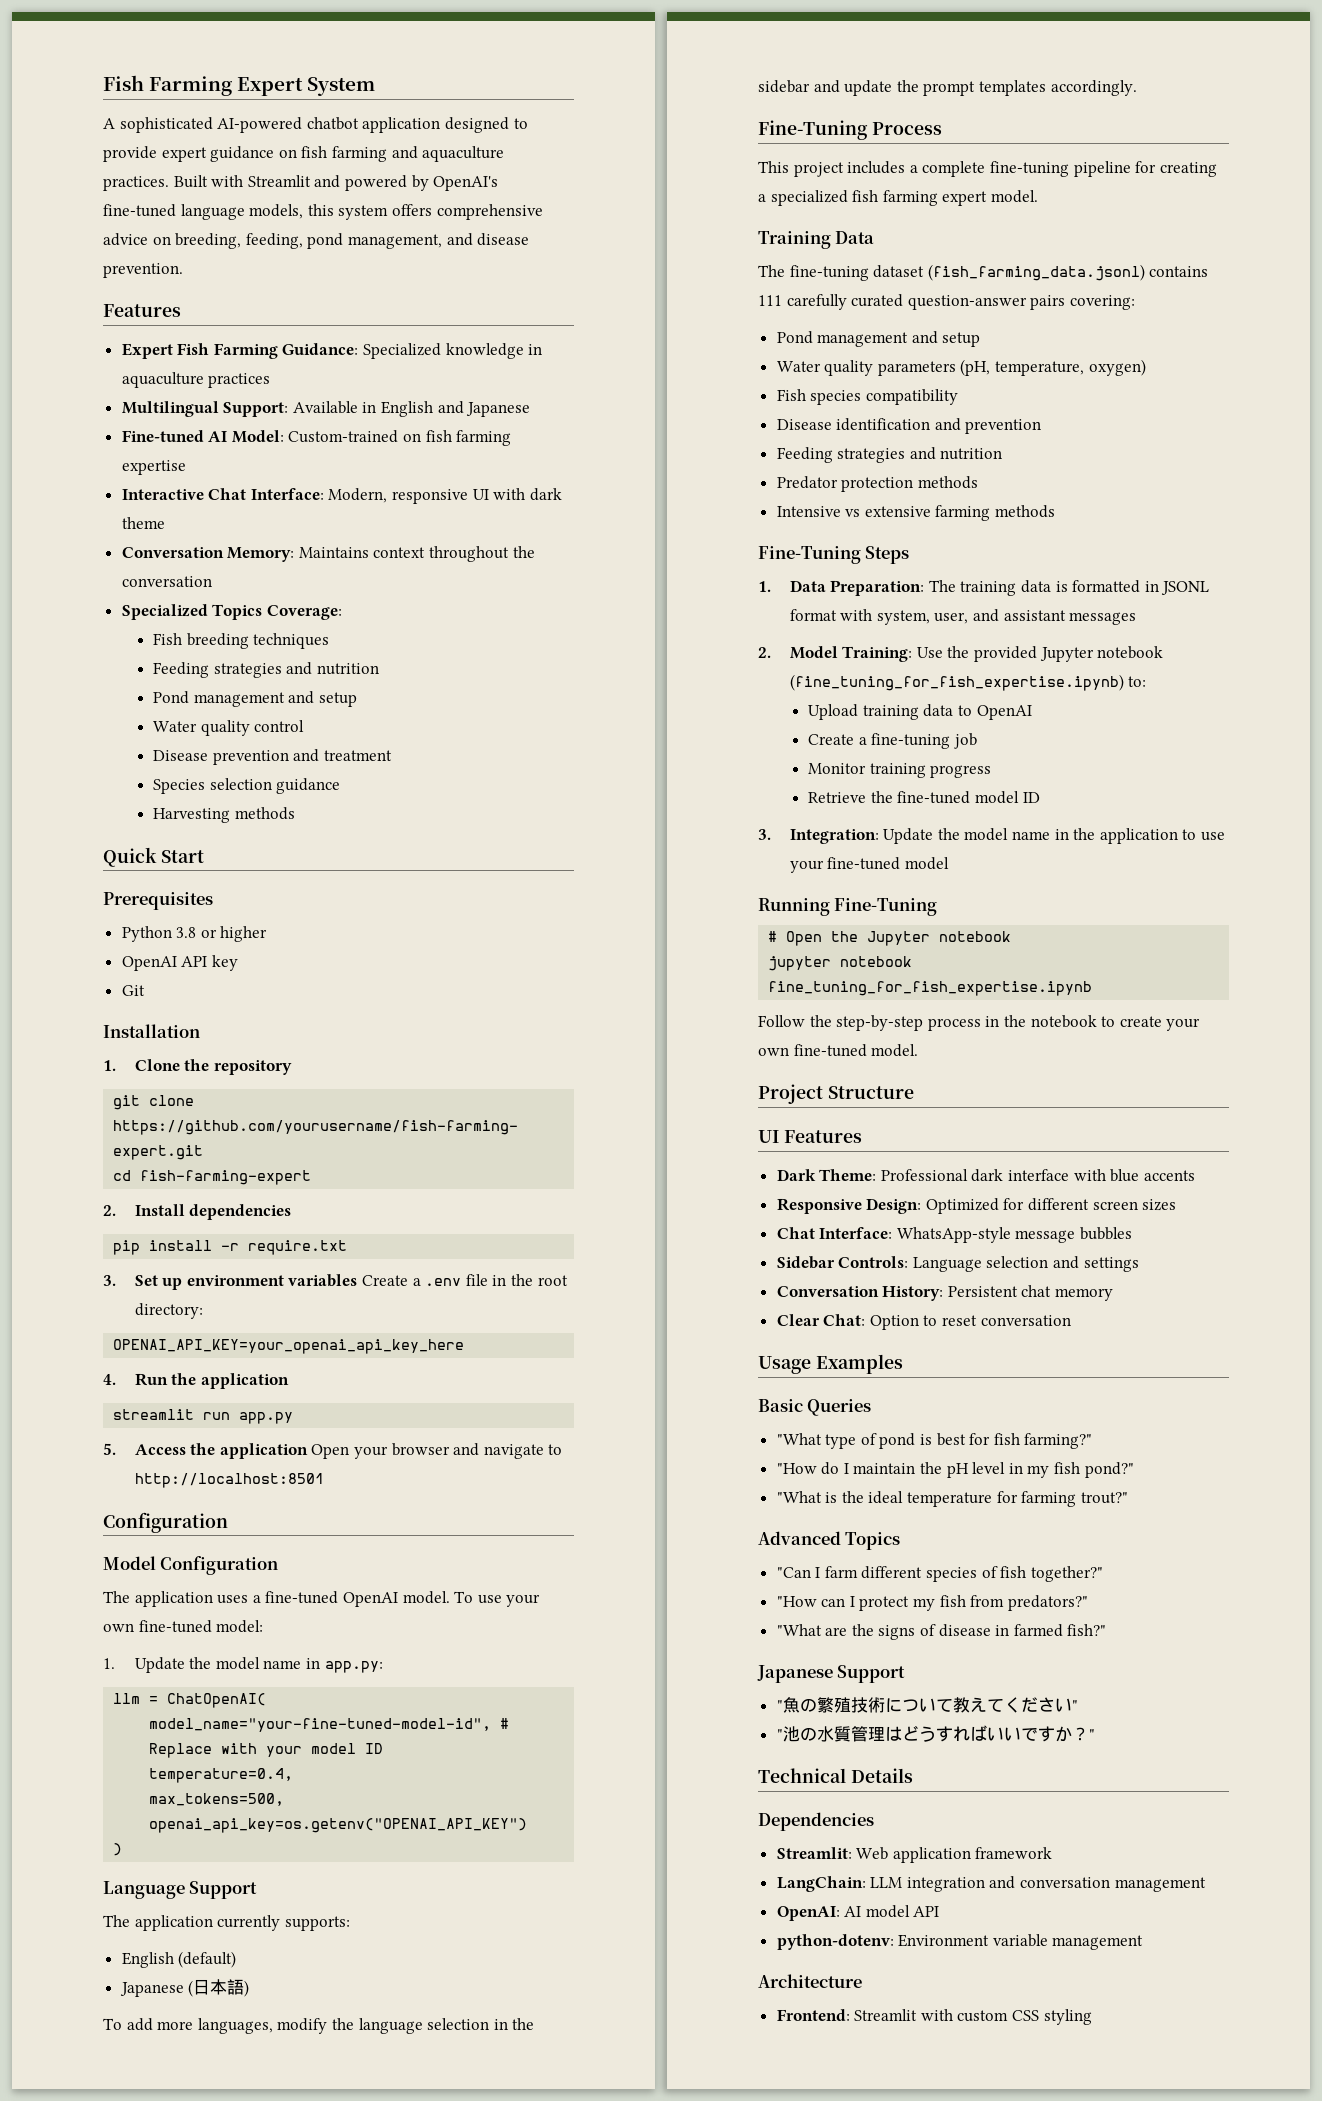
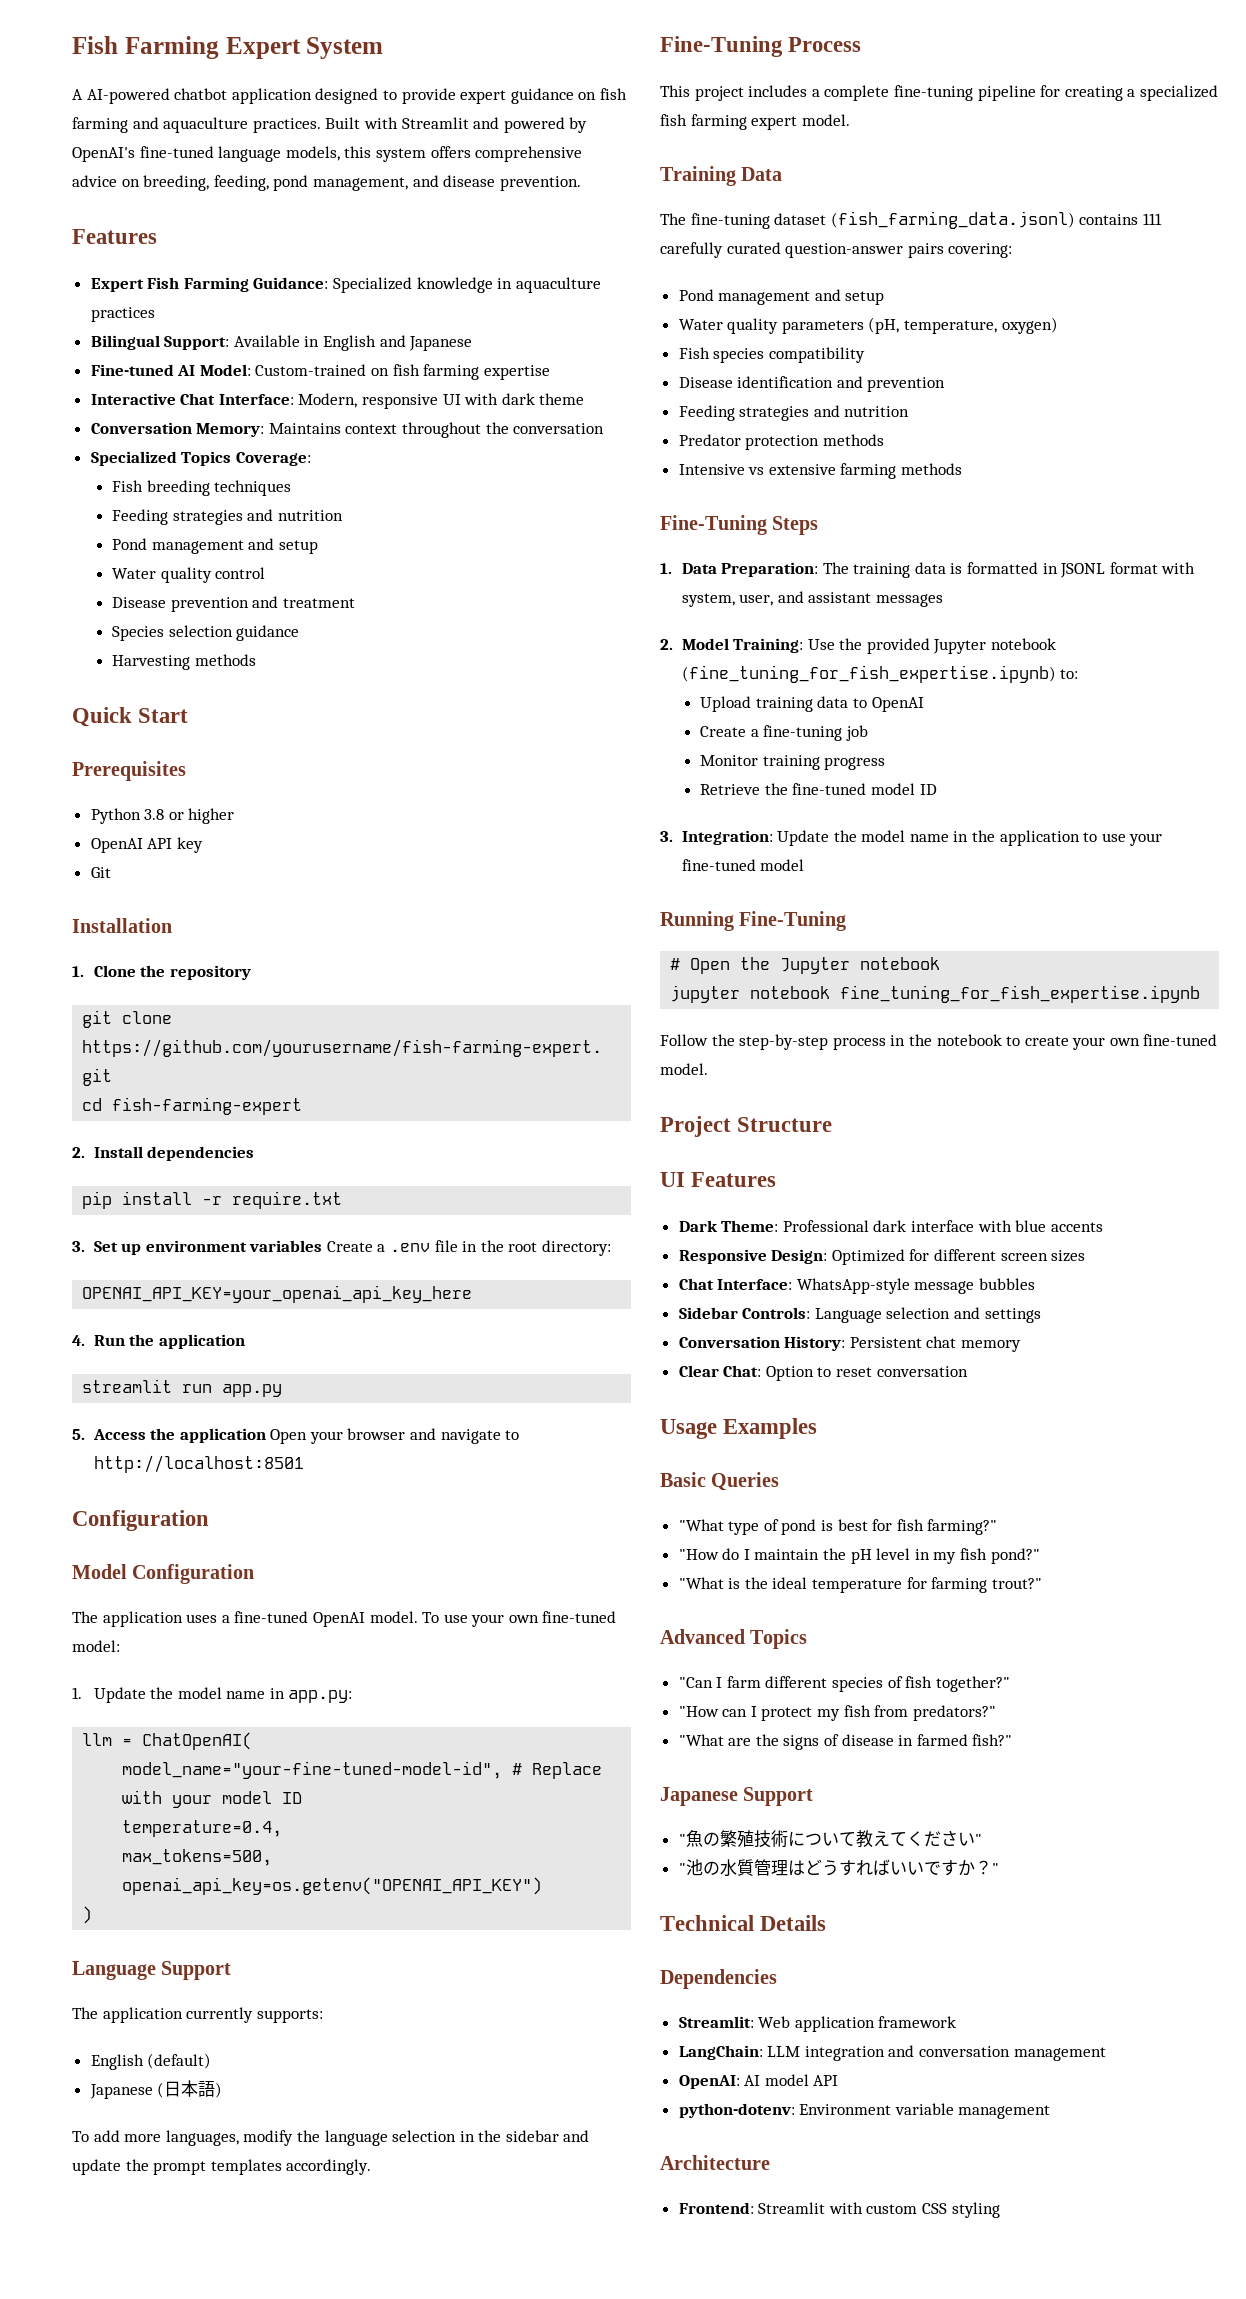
- A sophisticated AI-powered chatbot application designed to provide expert guidance on fish farming and aquaculture practices.
+ A AI-powered chatbot application designed to provide expert guidance on fish farming and aquaculture practices.
- Multilingual Support: Available in English and Japanese
+ Bilingual Support: Available in English and Japanese

